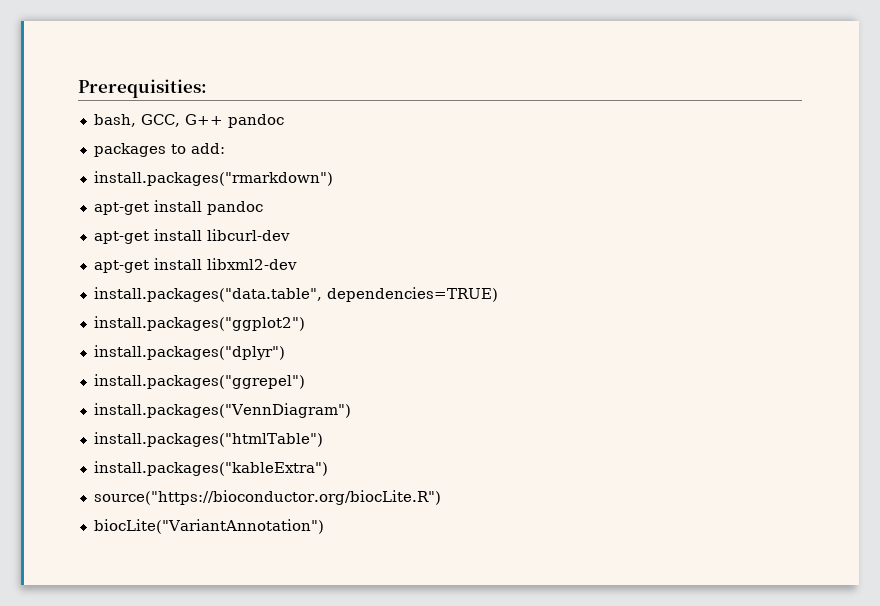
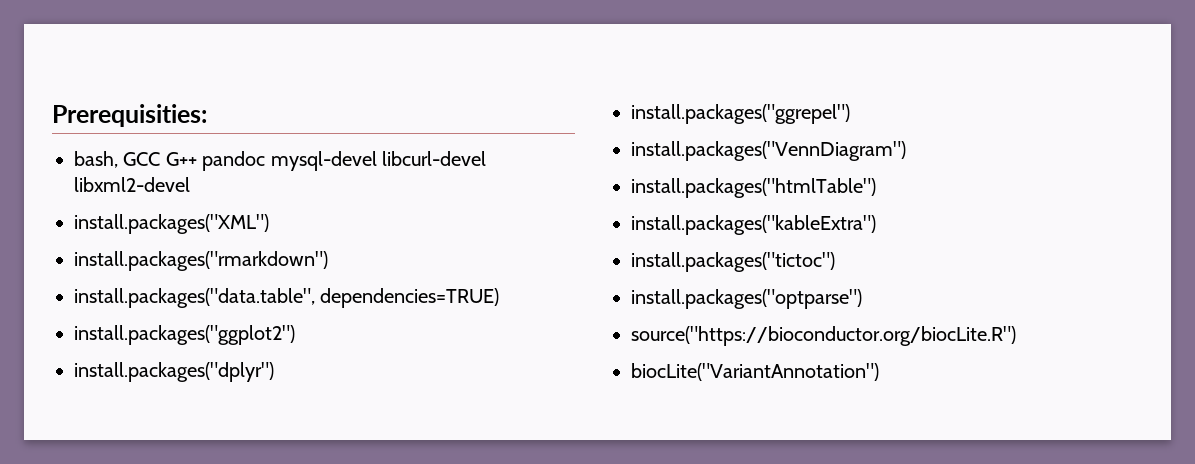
- bash, GCC, G++ pandoc
- packages to add:
+ bash, GCC G++ pandoc mysql-devel libcurl-devel libxml2-devel
+ install.packages("XML")
  install.packages("rmarkdown")
- apt-get install pandoc
- apt-get install libcurl-dev
- apt-get install libxml2-dev
+ install.packages("tictoc")
+ install.packages("optparse")

